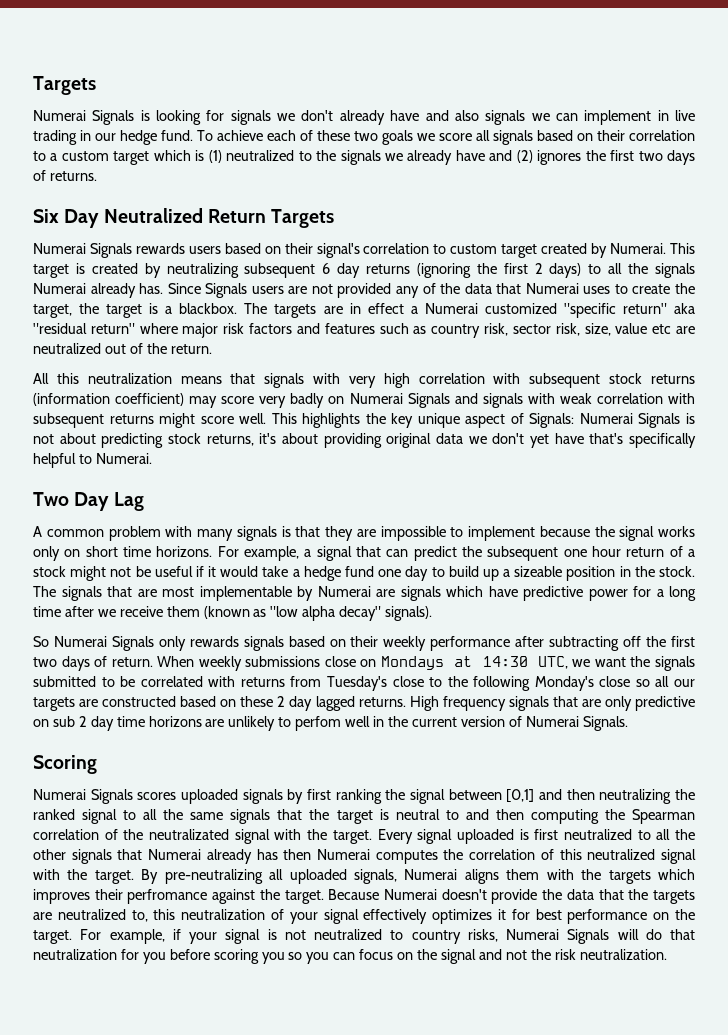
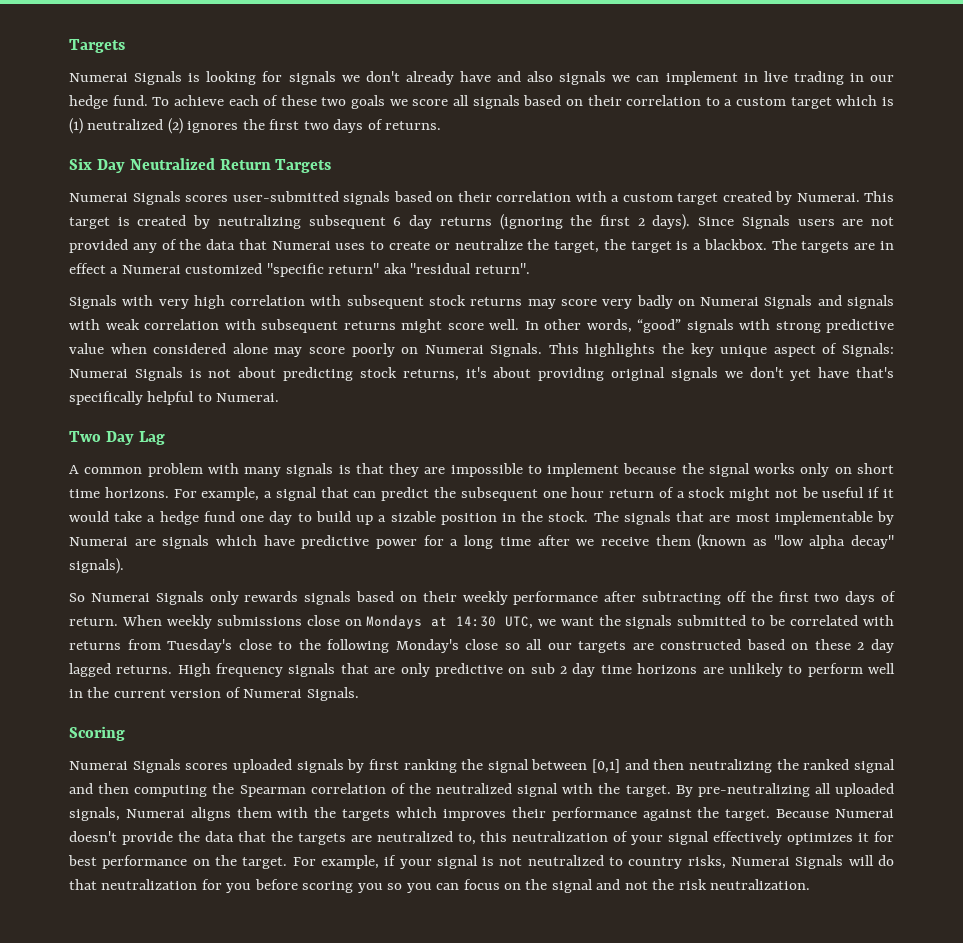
- To achieve each of these two goals we score all signals based on their correlation to a custom target which is (1) neutralized to the signals we already have and (2) ignores the first two days of returns.
+ To achieve each of these two goals we score all signals based on their correlation to a custom target which is (1) neutralized (2) ignores the first two days of returns.
- Numerai Signals rewards users based on their signal's correlation to custom target created by Numerai.
+ Numerai Signals scores user-submitted signals based on their correlation with a custom target created by Numerai.
- This target is created by neutralizing subsequent 6 day returns (ignoring the first 2 days) to all the signals Numerai already has.
+ This target is created by neutralizing subsequent 6 day returns (ignoring the first 2 days).
- Since Signals users are not provided any of the data that Numerai uses to create the target, the target is a blackbox.
+ Since Signals users are not provided any of the data that Numerai uses to create or neutralize the target, the target is a blackbox.
- The targets are in effect a Numerai customized "specific return" aka "residual return" where major risk factors and features such as country risk, sector risk, size, value etc are neutralized out of the return.
- All this neutralization means that signals with very high correlation with subsequent stock returns (information coefficient) may score very badly on Numerai Signals and signals with weak correlation with subsequent returns might score well.
+ The targets are in effect a Numerai customized "specific return" aka "residual return".
+ Signals with very high correlation with subsequent stock returns may score very badly on Numerai Signals and signals with weak correlation with subsequent returns might score well.
+ In other words, “good” signals with strong predictive value when considered alone may score poorly on Numerai Signals.
- This highlights the key unique aspect of Signals: Numerai Signals is not about predicting stock returns, it's about providing original data we don't yet have that's specifically helpful to Numerai.
+ This highlights the key unique aspect of Signals: Numerai Signals is not about predicting stock returns, it's about providing original signals we don't yet have that's specifically helpful to Numerai.
- For example, a signal that can predict the subsequent one hour return of a stock might not be useful if it would take a hedge fund one day to build up a sizeable position in the stock.
+ For example, a signal that can predict the subsequent one hour return of a stock might not be useful if it would take a hedge fund one day to build up a sizable position in the stock.
- High frequency signals that are only predictive on sub 2 day time horizons are unlikely to perfom well in the current version of Numerai Signals.
+ High frequency signals that are only predictive on sub 2 day time horizons are unlikely to perform well in the current version of Numerai Signals.
- Numerai Signals scores uploaded signals by first ranking the signal between [0,1] and then neutralizing the ranked signal to all the same signals that the target is neutral to and then computing the Spearman correlation of the neutralizated signal with the target. Every signal uploaded is first neutralized to all the other signals that Numerai already has then Numerai computes the correlation of this neutralized signal with the target.
+ Numerai Signals scores uploaded signals by first ranking the signal between [0,1] and then neutralizing the ranked signal and then computing the Spearman correlation of the neutralized signal with the target.
- By pre-neutralizing all uploaded signals, Numerai aligns them with the targets which improves their perfromance against the target.
+ By pre-neutralizing all uploaded signals, Numerai aligns them with the targets which improves their performance against the target.

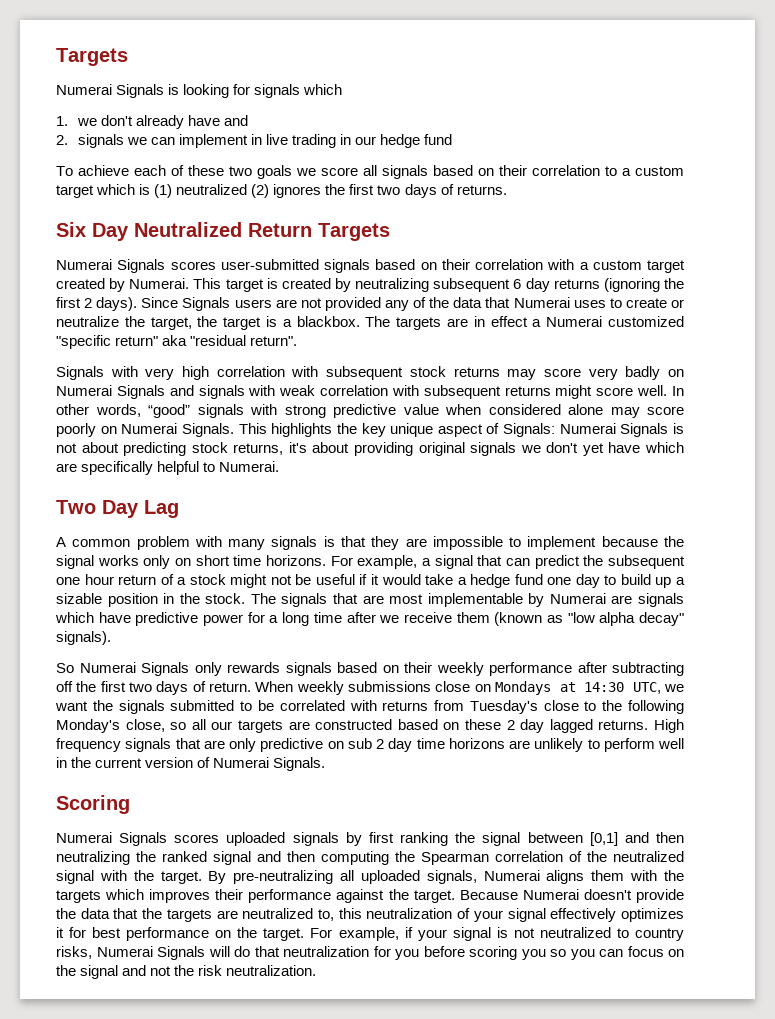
- Numerai Signals is looking for signals we don't already have and also signals we can implement in live trading in our hedge fund. To achieve each of these two goals we score all signals based on their correlation to a custom target which is (1) neutralized (2) ignores the first two days of returns.
+ Numerai Signals is looking for signals which
+ 1. we don't already have and
+ 2. signals we can implement in live trading in our hedge fund
+ To achieve each of these two goals we score all signals based on their correlation to a custom target which is (1) neutralized (2) ignores the first two days of returns.
- This highlights the key unique aspect of Signals: Numerai Signals is not about predicting stock returns, it's about providing original signals we don't yet have that's specifically helpful to Numerai.
+ This highlights the key unique aspect of Signals: Numerai Signals is not about predicting stock returns, it's about providing original signals we don't yet have which are specifically helpful to Numerai.
- When weekly submissions close on Mondays at 14:30 UTC, we want the signals submitted to be correlated with returns from Tuesday's close to the following Monday's close so all our targets are constructed based on these 2 day lagged returns.
+ When weekly submissions close on Mondays at 14:30 UTC, we want the signals submitted to be correlated with returns from Tuesday's close to the following Monday's close, so all our targets are constructed based on these 2 day lagged returns.

